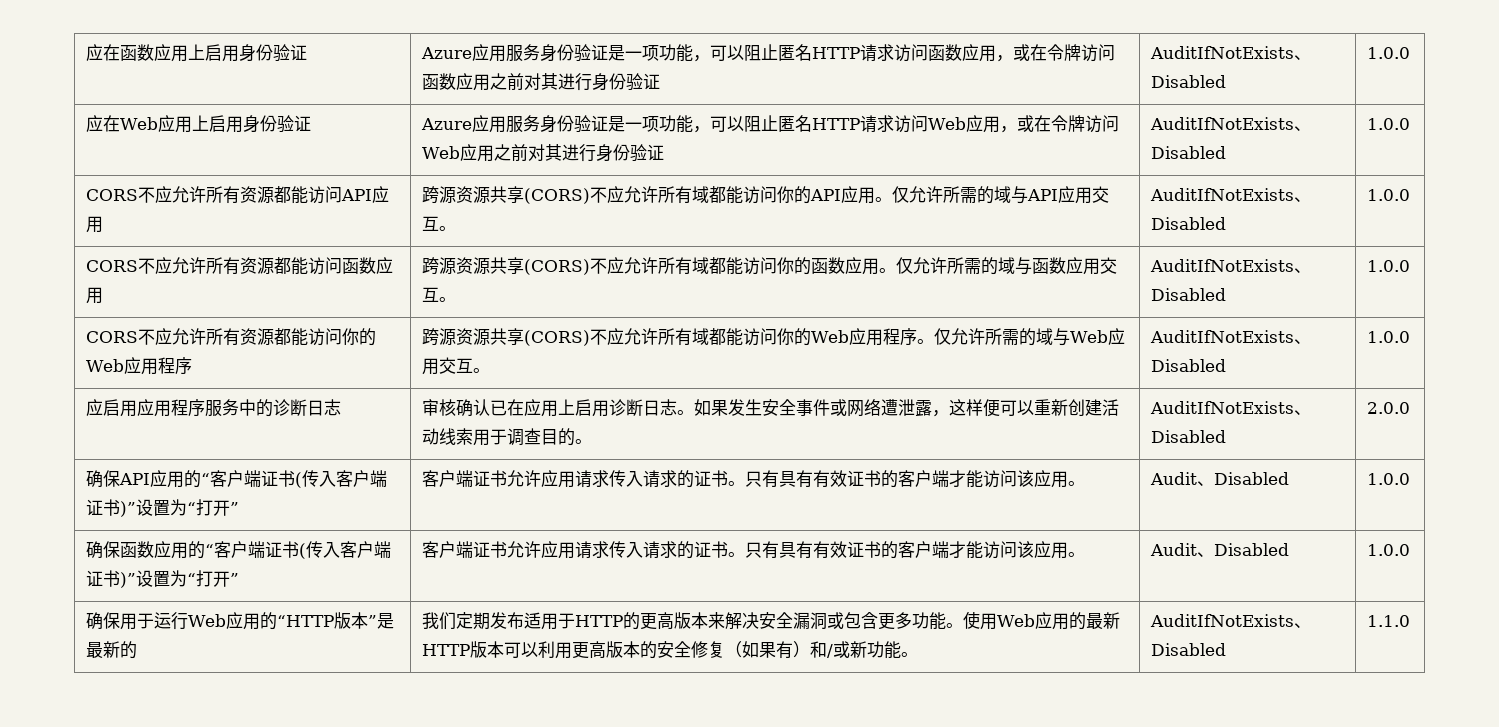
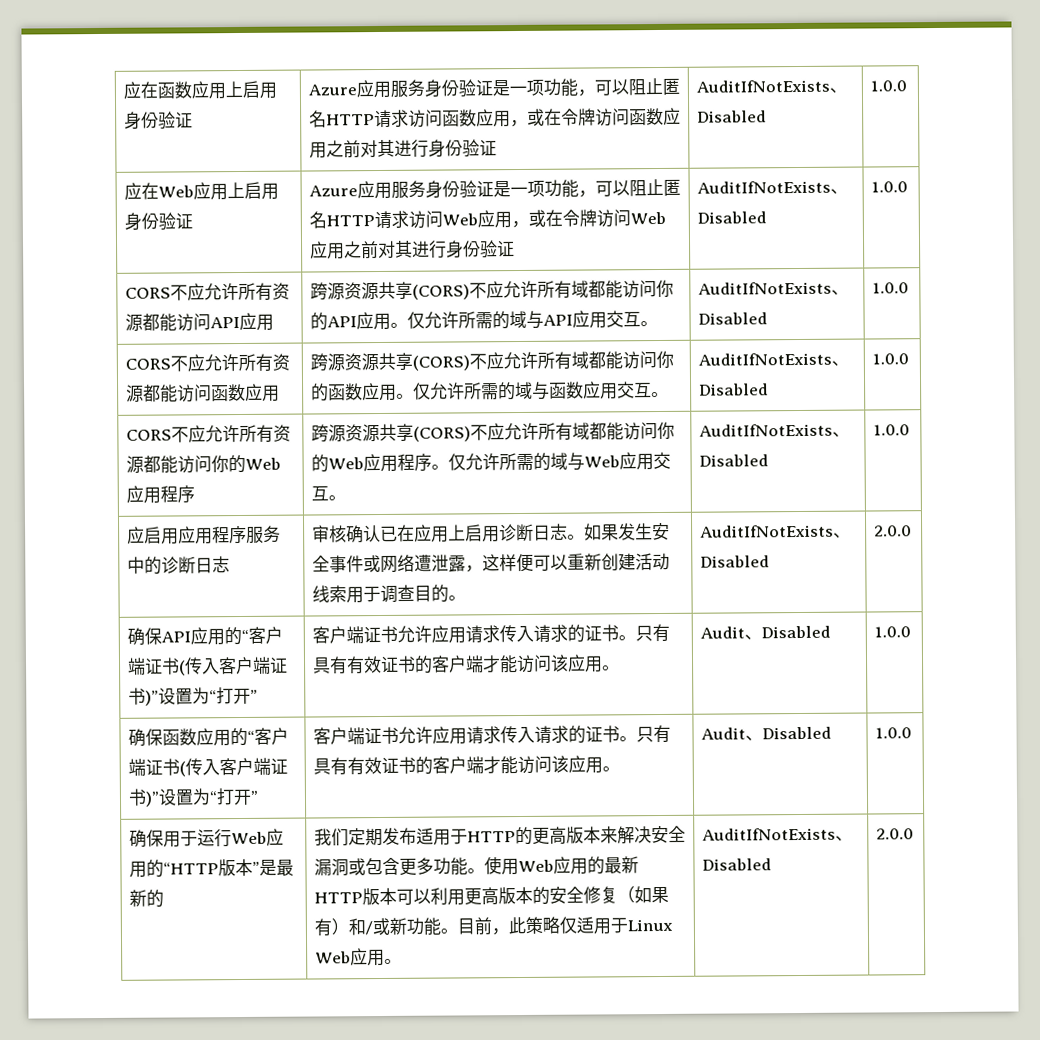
- 使用Web应用的最新HTTP版本可以利用更高版本的安全修复（如果有）和/或新功能。 | AuditIfNotExists、Disabled | 1.1.0
+ 使用Web应用的最新HTTP版本可以利用更高版本的安全修复（如果有）和/或新功能。目前，此策略仅适用于Linux Web应用。 | AuditIfNotExists、Disabled | 2.0.0

